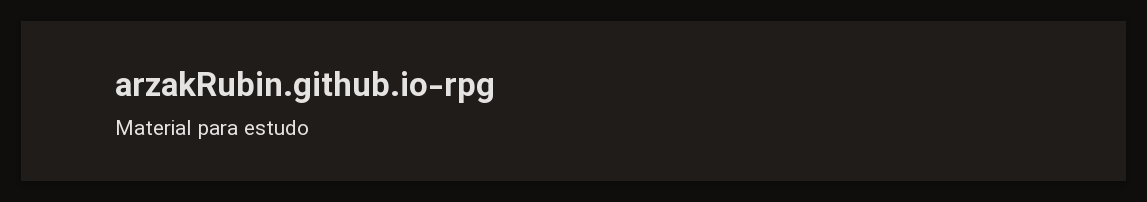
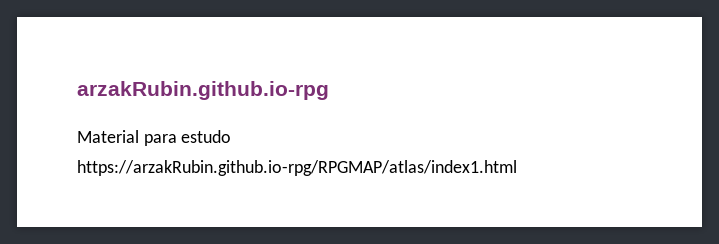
- Material para estudo
+ Material para estudo https://arzakRubin.github.io-rpg/RPGMAP/atlas/index1.html

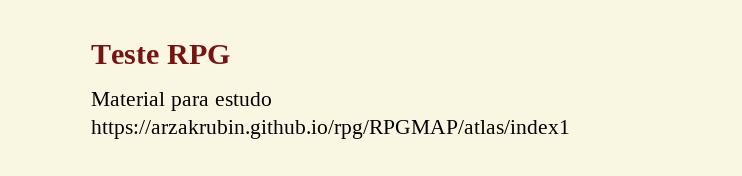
- arzakRubin.github.io-rpg
+ Teste RPG
- Material para estudo https://arzakRubin.github.io-rpg/RPGMAP/atlas/index1.html
+ Material para estudo https://arzakrubin.github.io/rpg/RPGMAP/atlas/index1

